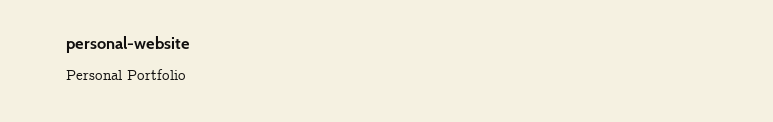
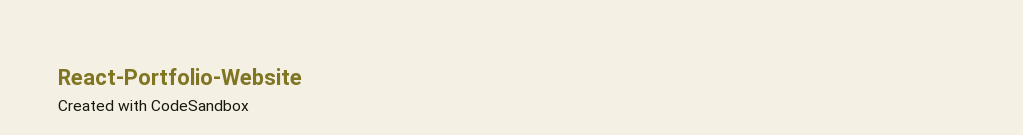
- personal-website
- Personal Portfolio
+ React-Portfolio-Website
+ Created with CodeSandbox

